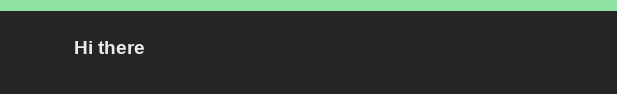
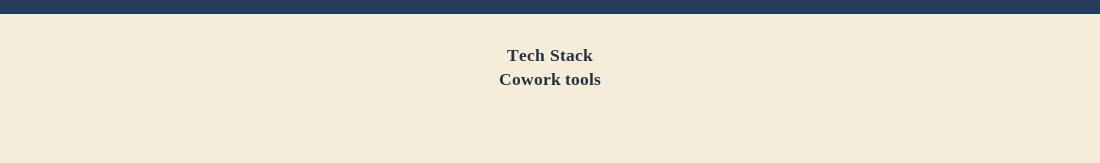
- Hi there
+ Tech Stack
+ Cowork tools

